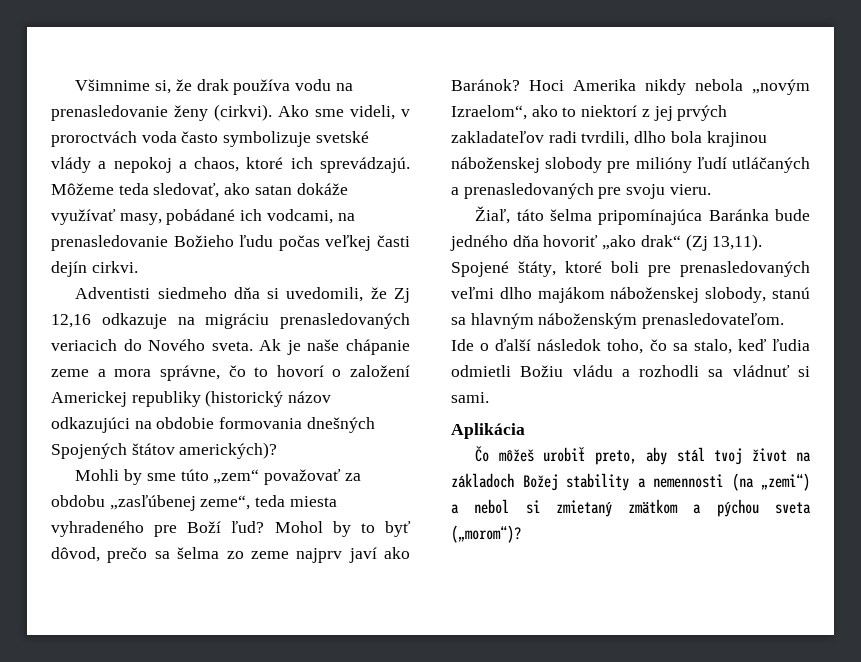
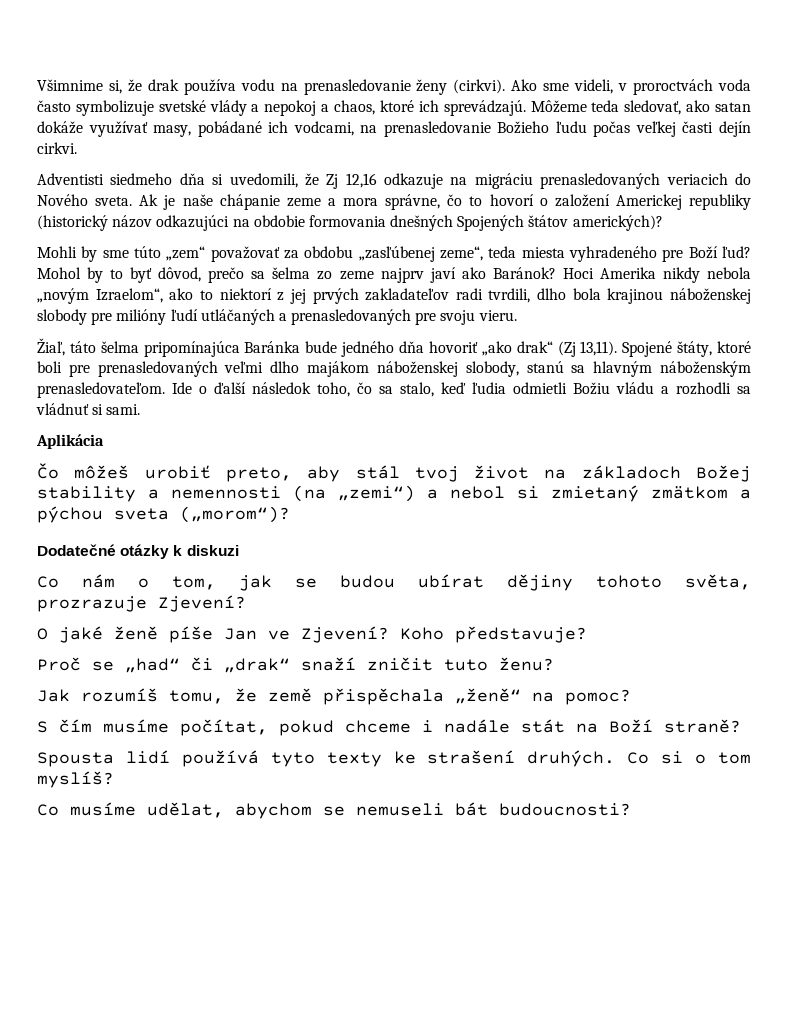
+ Dodatečné otázky k diskuzi
+ Co nám o tom, jak se budou ubírat dějiny tohoto světa, prozrazuje Zjevení?
+ O jaké ženě píše Jan ve Zjevení? Koho představuje?
+ Proč se „had“ či „drak“ snaží zničit tuto ženu?
+ Jak rozumíš tomu, že země přispěchala „ženě“ na pomoc?
+ S čím musíme počítat, pokud chceme i nadále stát na Boží straně?
+ Spousta lidí používá tyto texty ke strašení druhých. Co si o tom myslíš?
+ Co musíme udělat, abychom se nemuseli bát budoucnosti?

